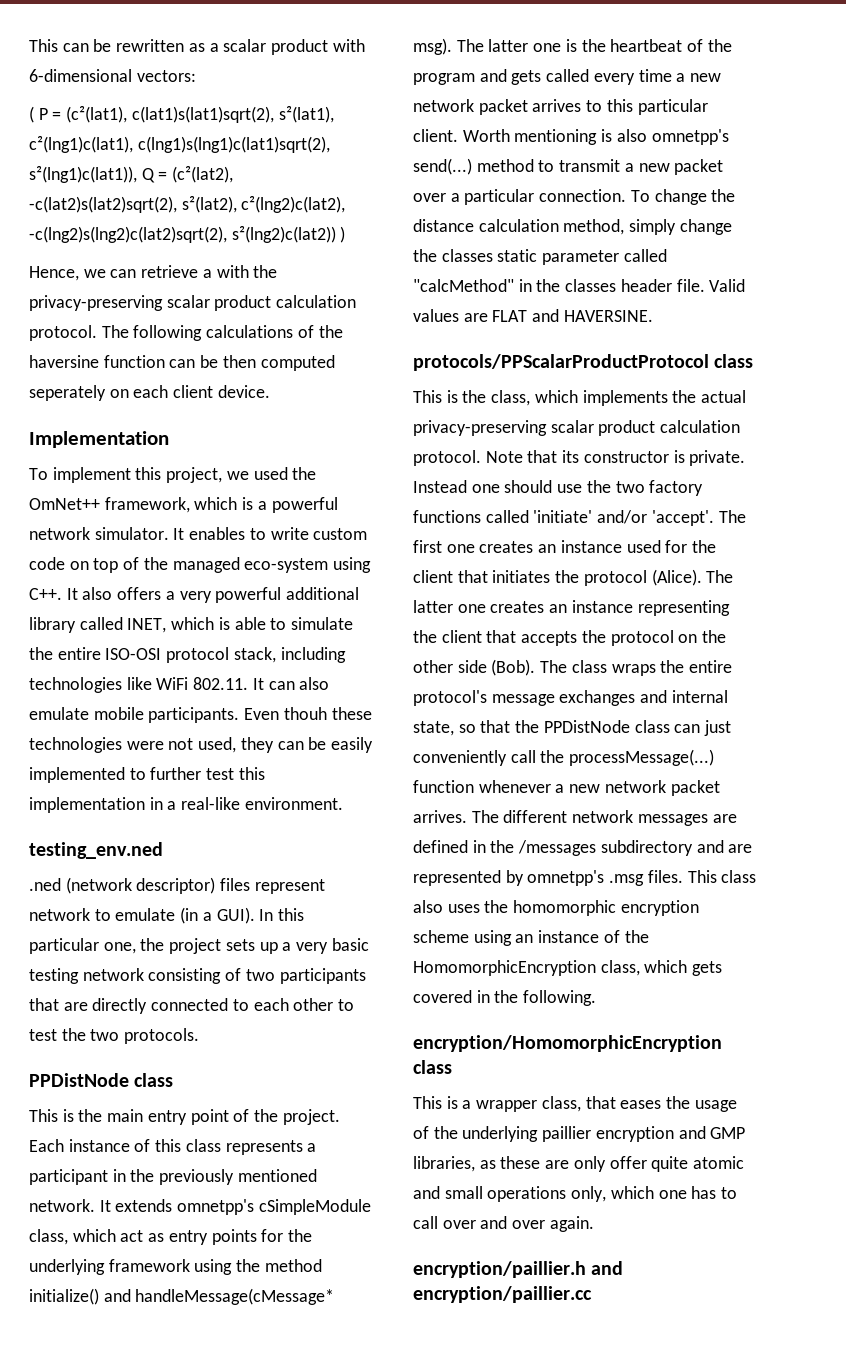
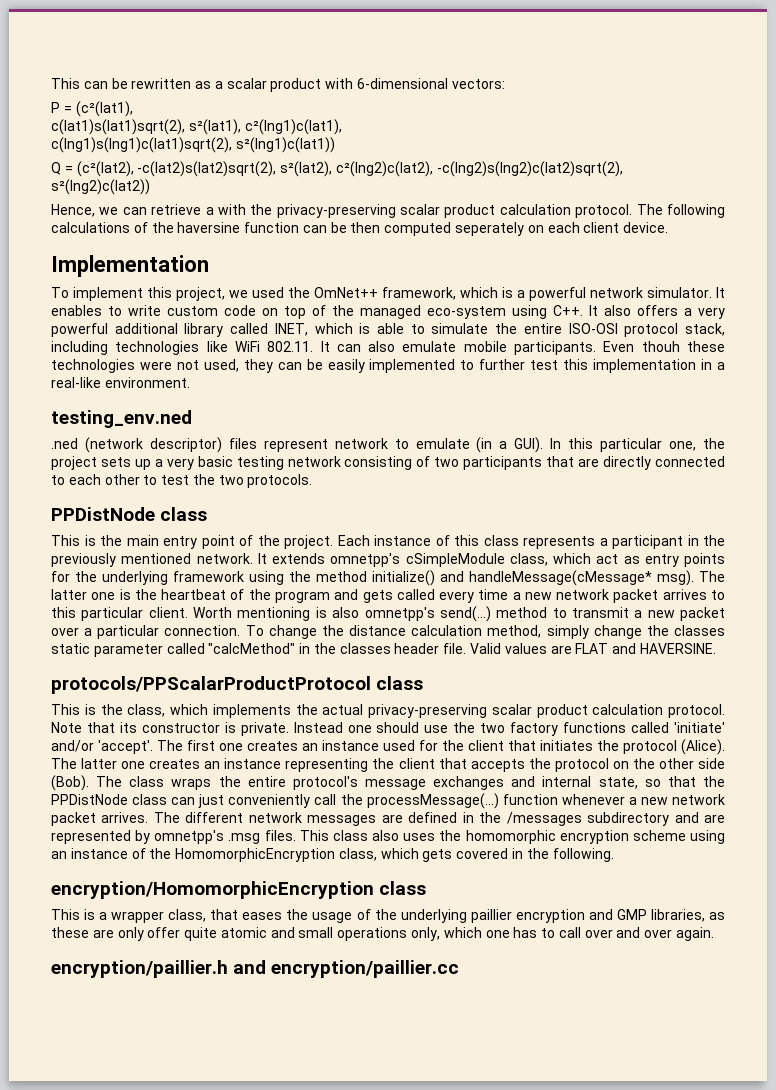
- ( P = (c²(lat1), c(lat1)s(lat1)sqrt(2), s²(lat1), c²(lng1)c(lat1), c(lng1)s(lng1)c(lat1)sqrt(2), s²(lng1)c(lat1)), Q = (c²(lat2), -c(lat2)s(lat2)sqrt(2), s²(lat2), c²(lng2)c(lat2), -c(lng2)s(lng2)c(lat2)sqrt(2), s²(lng2)c(lat2)) )
+ P = (c²(lat1),
+ c(lat1)s(lat1)sqrt(2), s²(lat1), c²(lng1)c(lat1),
+ c(lng1)s(lng1)c(lat1)sqrt(2), s²(lng1)c(lat1))
+ Q = (c²(lat2), -c(lat2)s(lat2)sqrt(2), s²(lat2), c²(lng2)c(lat2), -c(lng2)s(lng2)c(lat2)sqrt(2), s²(lng2)c(lat2))

